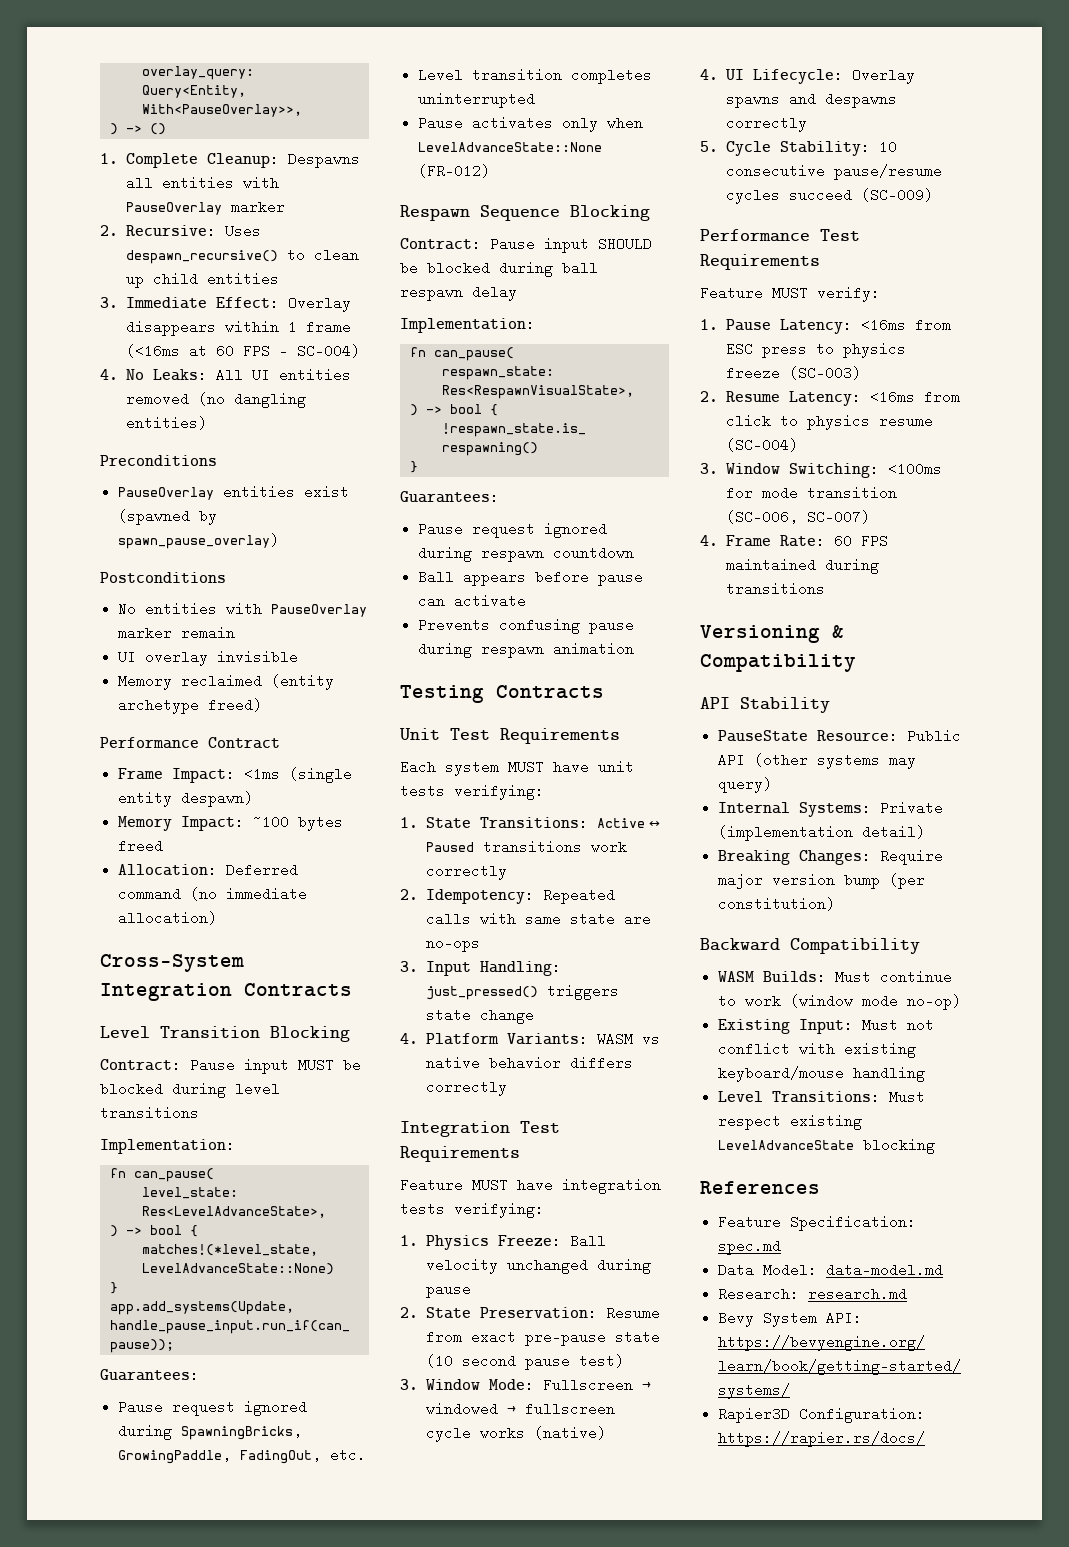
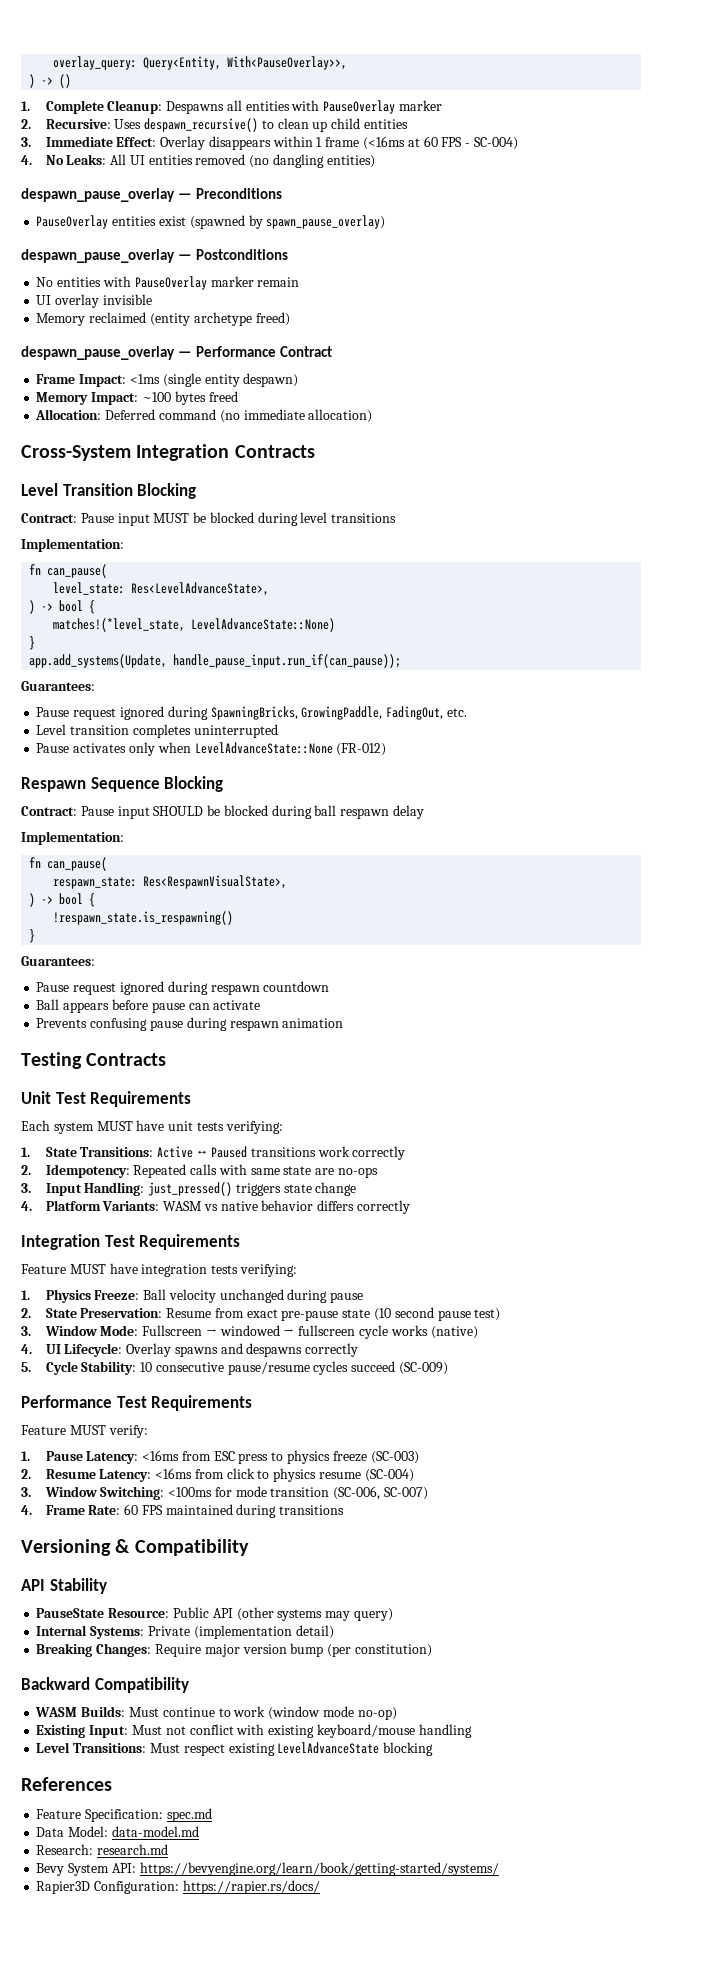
- Preconditions
+ despawn_pause_overlay — Preconditions
- Postconditions
+ despawn_pause_overlay — Postconditions
- Performance Contract
+ despawn_pause_overlay — Performance Contract

